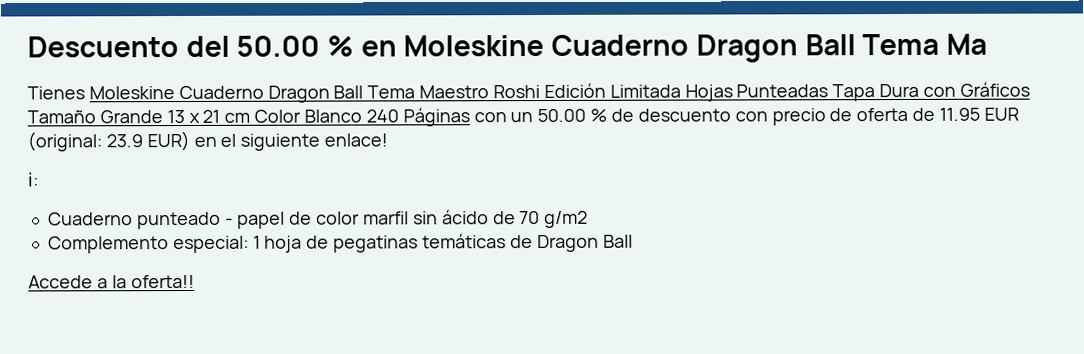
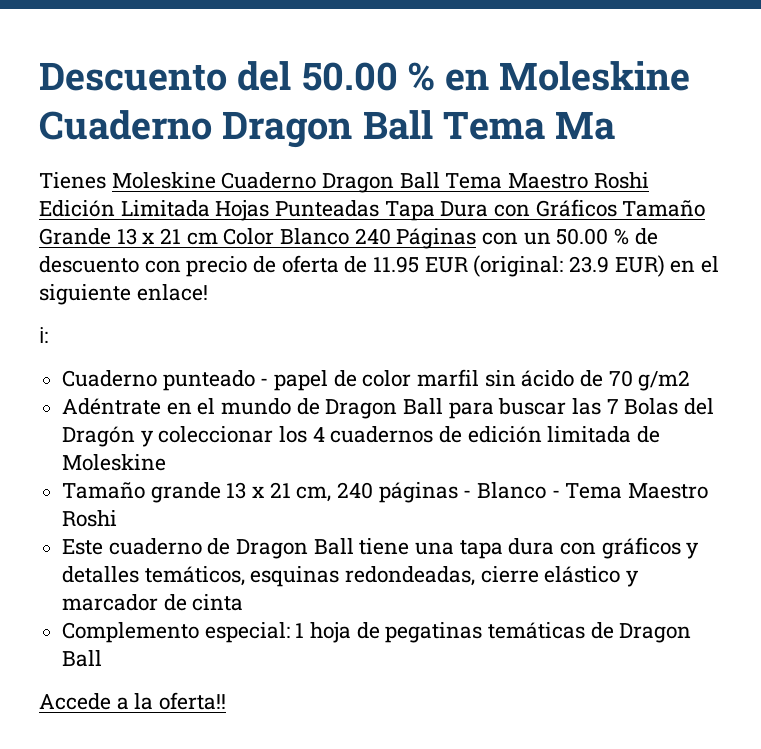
+ Adéntrate en el mundo de Dragon Ball para buscar las 7 Bolas del Dragón y coleccionar los 4 cuadernos de edición limitada de Moleskine
+ Tamaño grande 13 x 21 cm, 240 páginas - Blanco - Tema Maestro Roshi
+ Este cuaderno de Dragon Ball tiene una tapa dura con gráficos y detalles temáticos, esquinas redondeadas, cierre elástico y marcador de cinta

